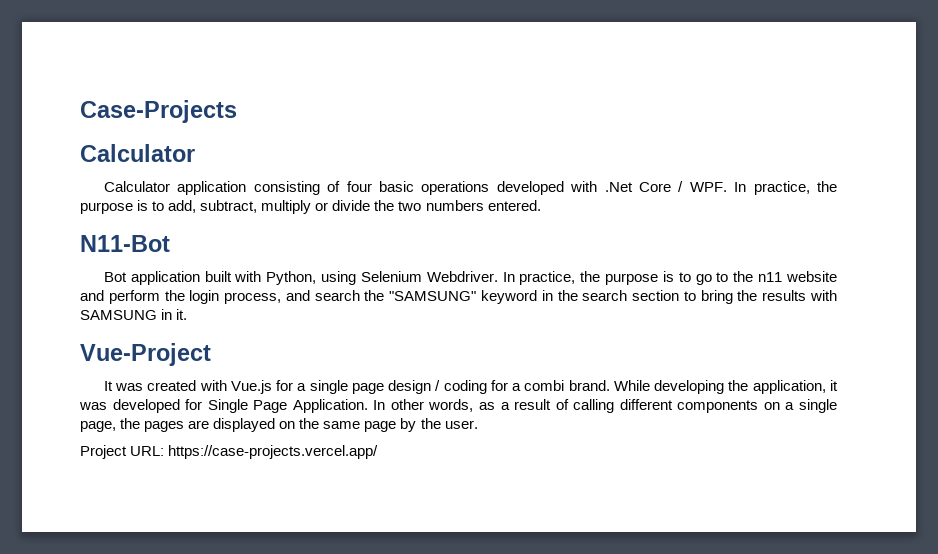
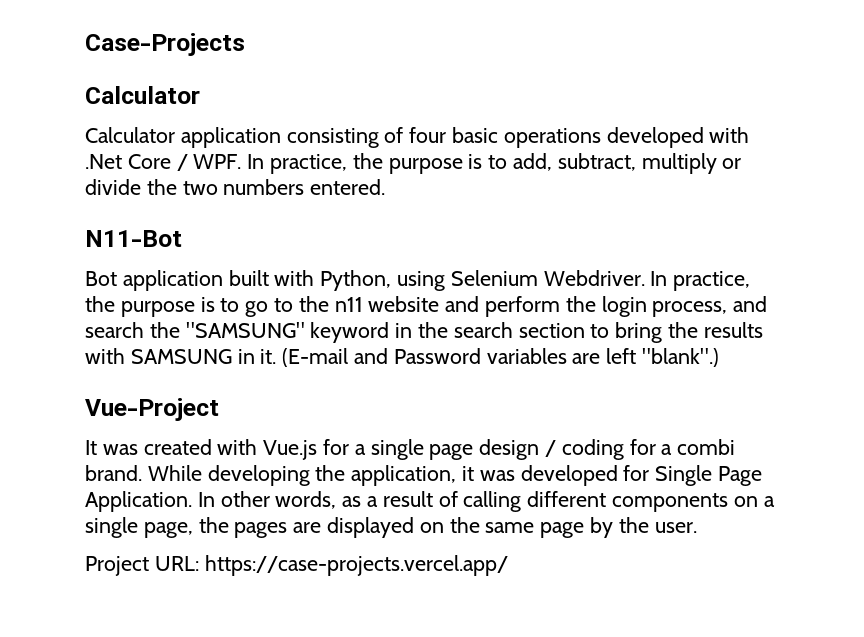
+ (E-mail and Password variables are left "blank".)

